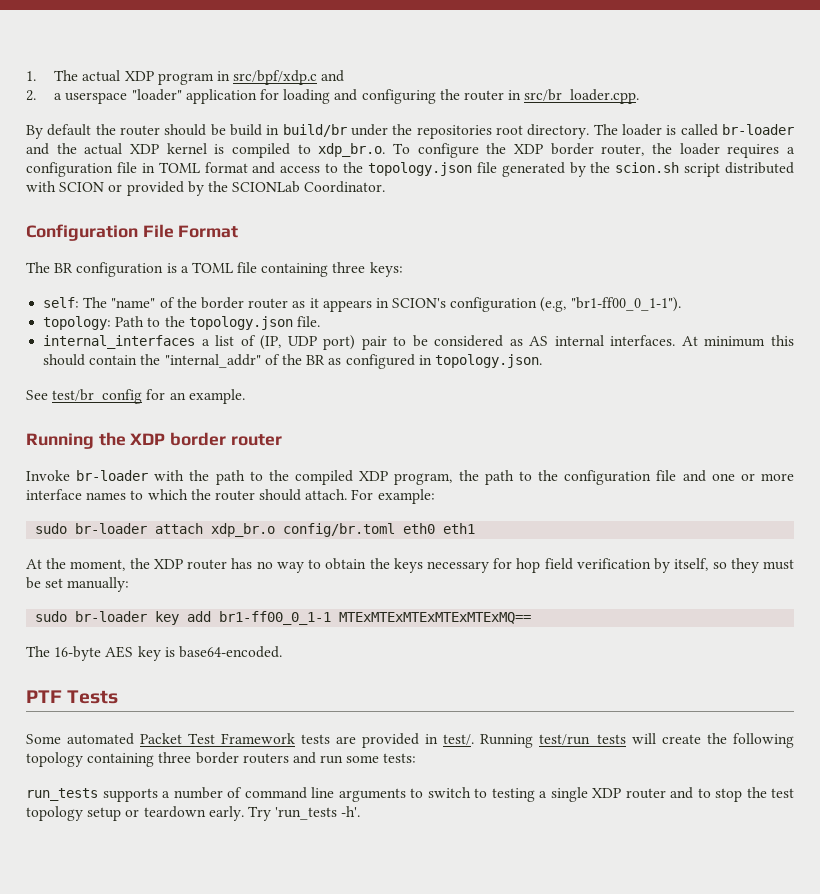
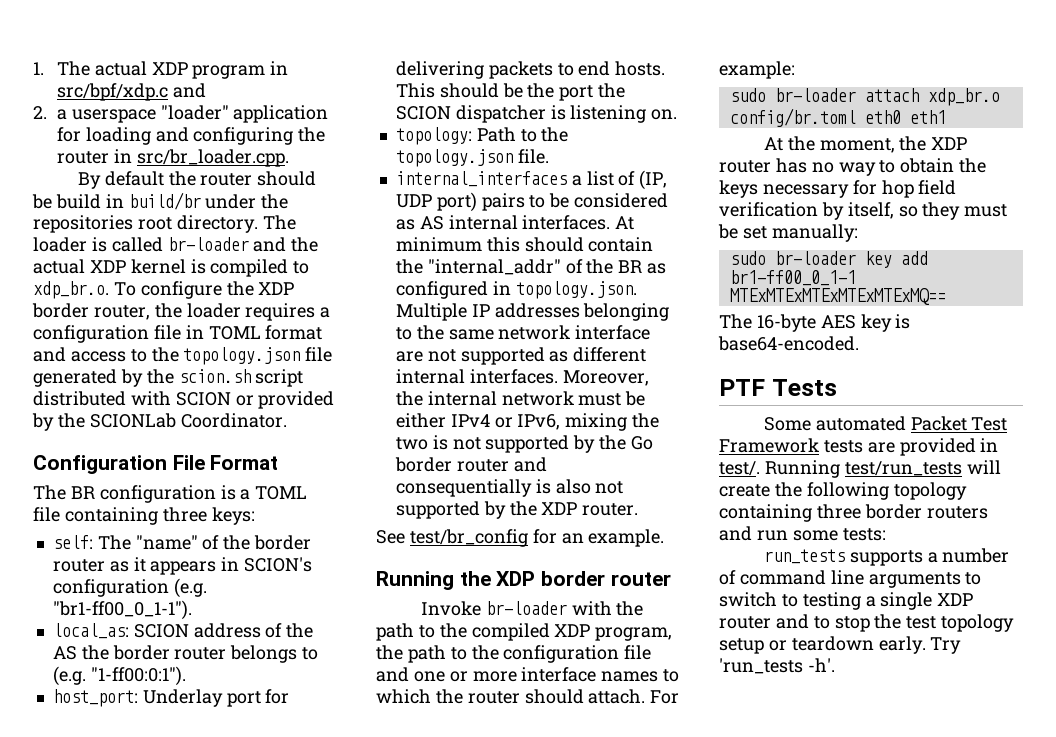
- self: The "name" of the border router as it appears in SCION's configuration (e.g, "br1-ff00_0_1-1").
+ self: The "name" of the border router as it appears in SCION's configuration (e.g. "br1-ff00_0_1-1").
+ local_as: SCION address of the AS the border router belongs to (e.g. "1-ff00:0:1").
+ host_port: Underlay port for delivering packets to end hosts. This should be the port the SCION dispatcher is listening on.
- internal_interfaces a list of (IP, UDP port) pair to be considered as AS internal interfaces.
+ internal_interfaces a list of (IP, UDP port) pairs to be considered as AS internal interfaces.
- At minimum this should contain the "internal_addr" of the BR as configured in topology.json.
+ At minimum this should contain the "internal_addr" of the BR as configured in topology.json. Multiple IP addresses belonging to the same network interface are not supported as different internal interfaces. Moreover, the internal network must be either IPv4 or IPv6, mixing the two is not supported by the Go border router and consequentially is also not supported by the XDP router.

